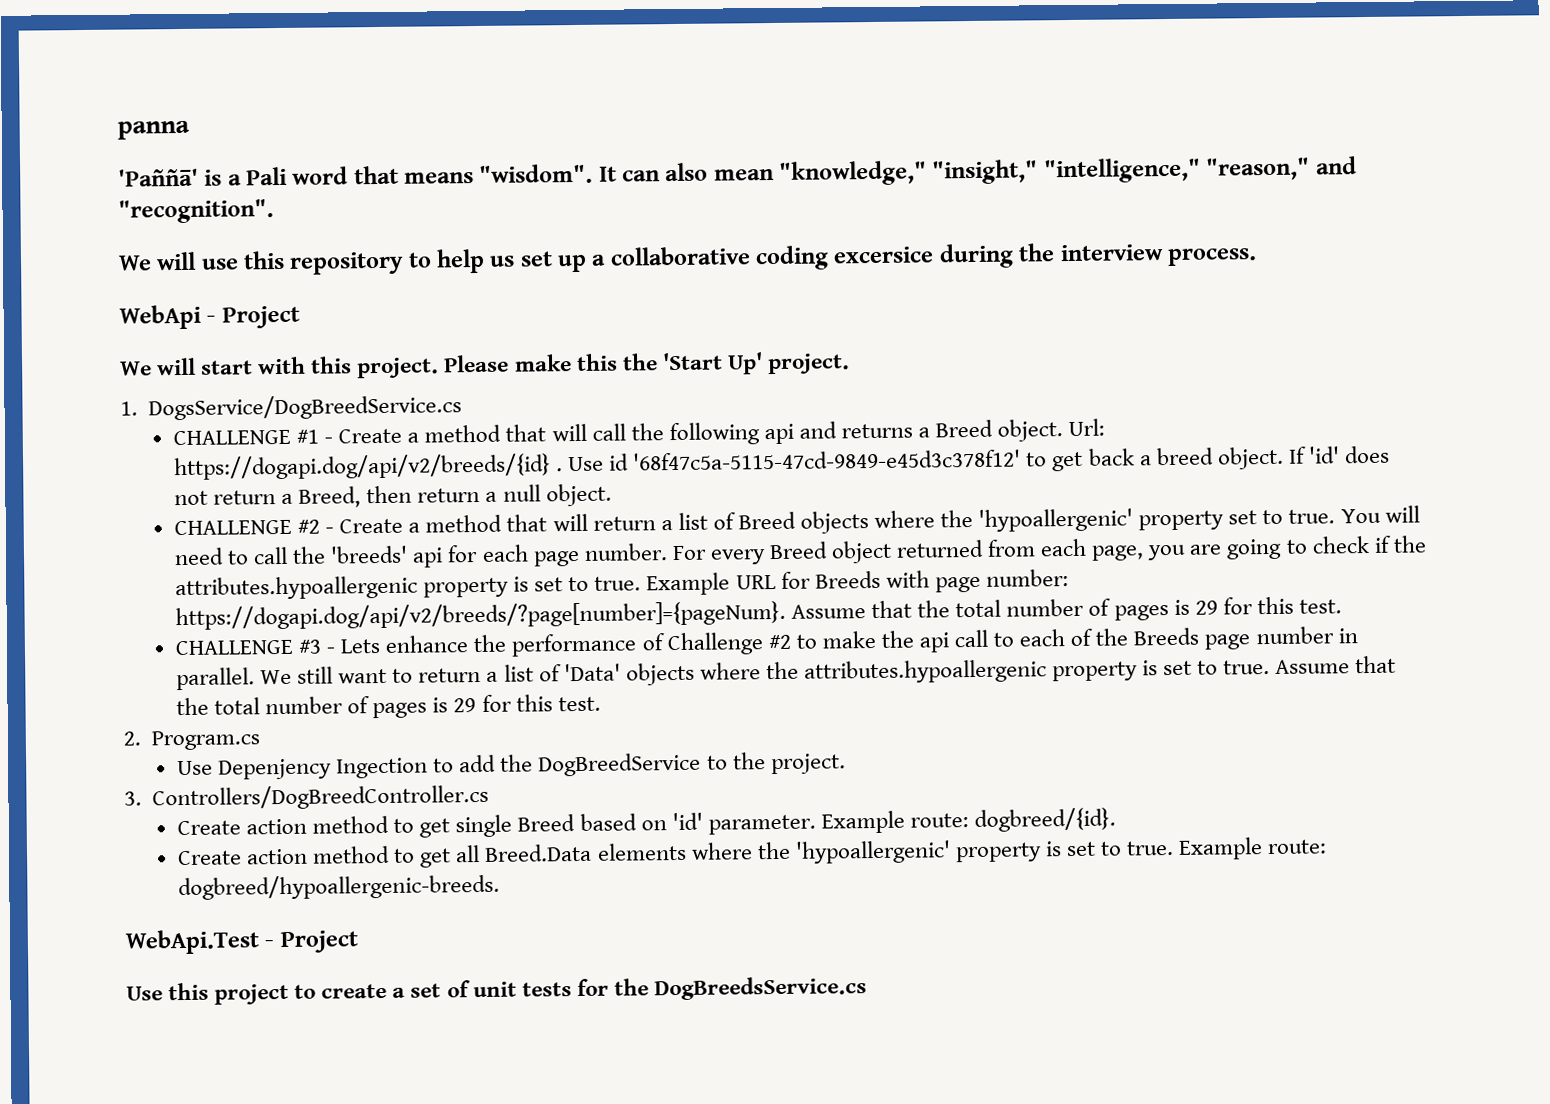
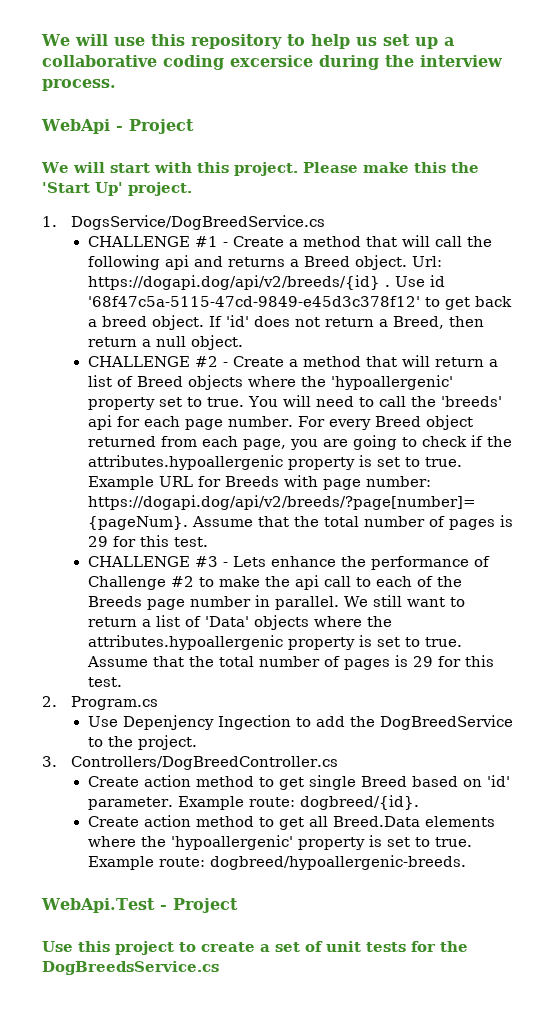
- panna
- 'Paññā' is a Pali word that means "wisdom". It can also mean "knowledge," "insight," "intelligence," "reason," and "recognition".

